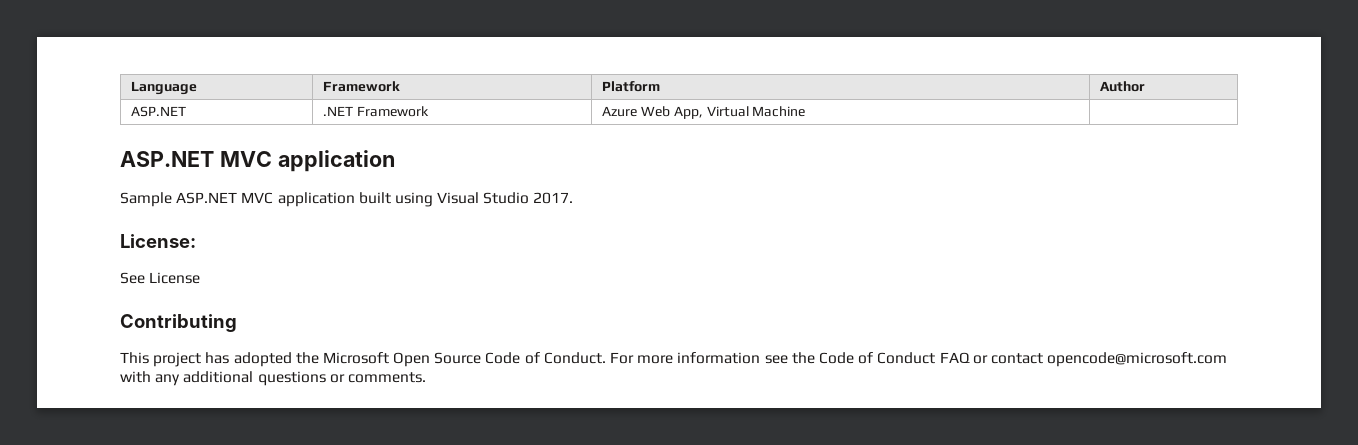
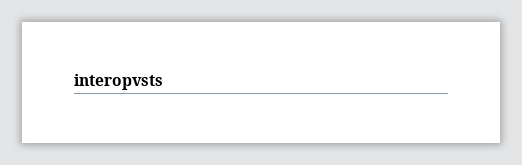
- Language | Framework | Platform | Author
- ASP.NET | .NET Framework | Azure Web App, Virtual Machine |
- ASP.NET MVC application
- Sample ASP.NET MVC application built using Visual Studio 2017.
- License:
- See License
- Contributing
- This project has adopted the Microsoft Open Source Code of Conduct. For more information see the Code of Conduct FAQ or contact opencode@microsoft.com with any additional questions or comments.
+ interopvsts

